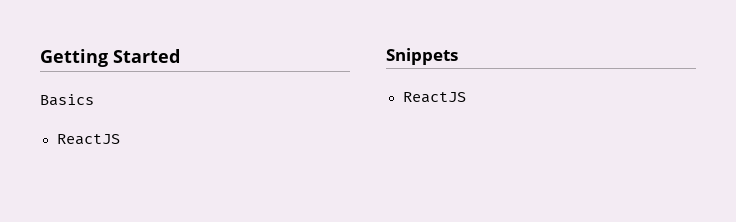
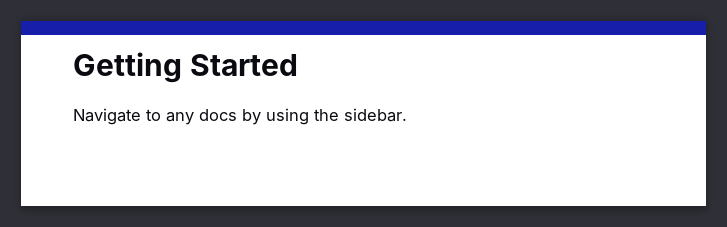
- Basics
- ReactJS
- Snippets
- ReactJS
+ Navigate to any docs by using the sidebar.

